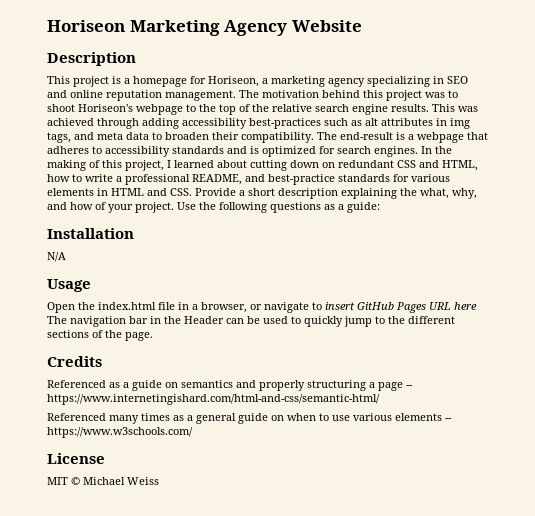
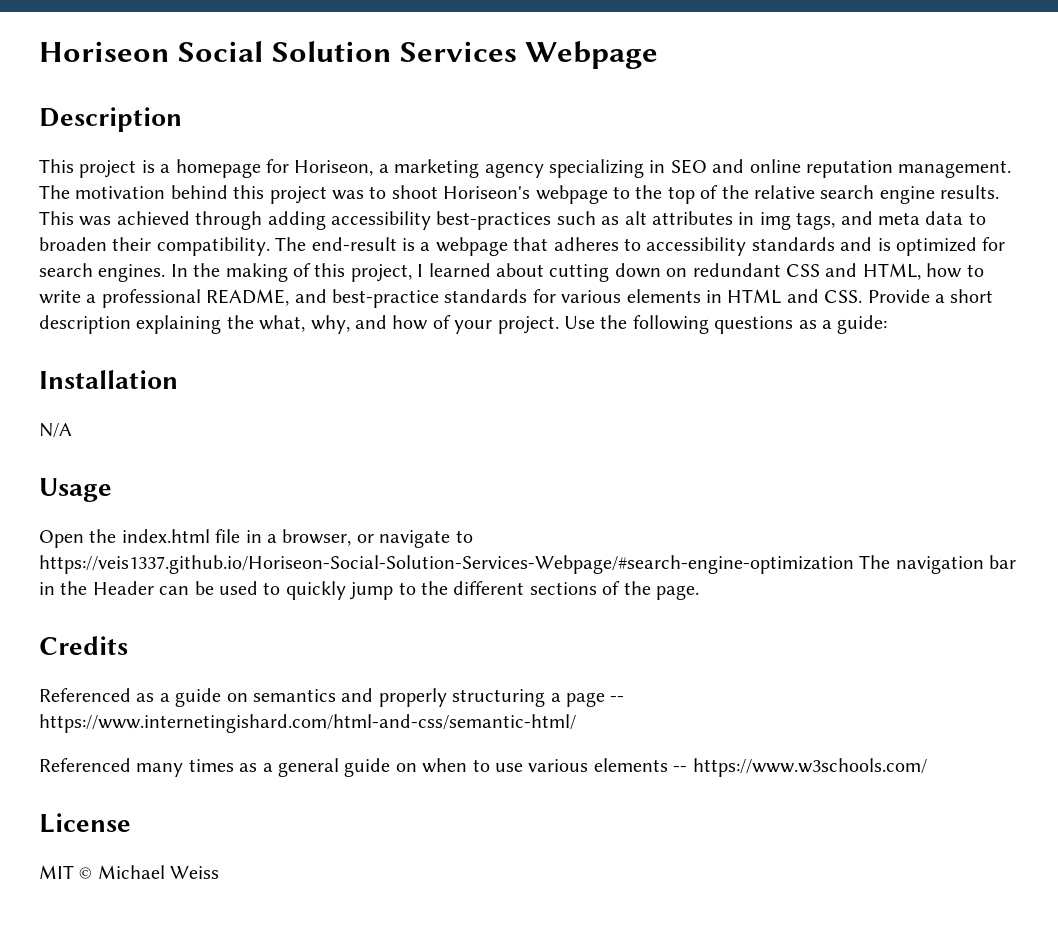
- Horiseon Marketing Agency Website
+ Horiseon Social Solution Services Webpage
- Open the index.html file in a browser, or navigate to insert GitHub Pages URL here The navigation bar in the Header can be used to quickly jump to the different sections of the page.
+ Open the index.html file in a browser, or navigate to https://veis1337.github.io/Horiseon-Social-Solution-Services-Webpage/#search-engine-optimization The navigation bar in the Header can be used to quickly jump to the different sections of the page.

